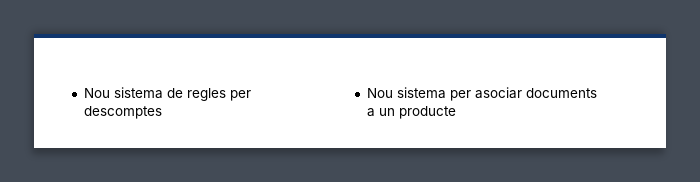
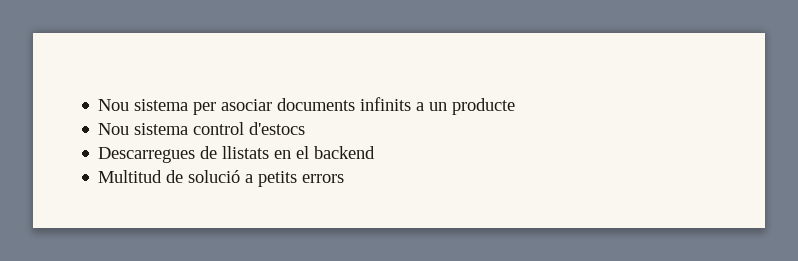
- Nou sistema de regles per descomptes
- Nou sistema per asociar documents a un producte
+ Nou sistema per asociar documents infinits a un producte
+ Nou sistema control d'estocs
+ Descarregues de llistats en el backend
+ Multitud de solució a petits errors

